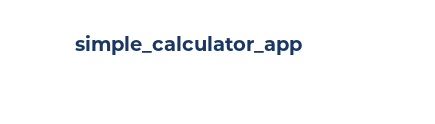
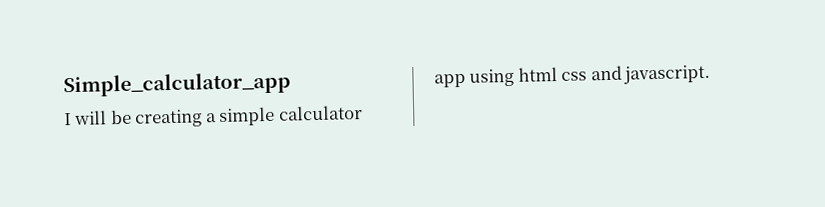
- simple_calculator_app
+ Simple_calculator_app
+ I will be creating a simple calculator app using html css and javascript.

